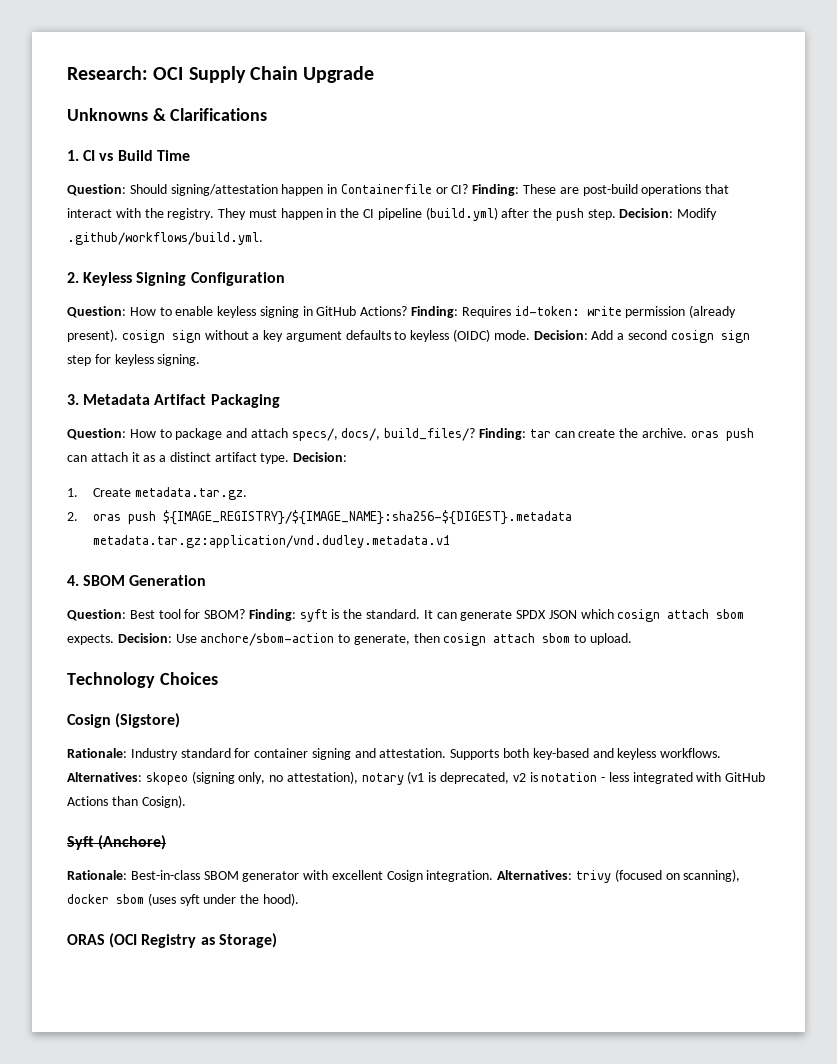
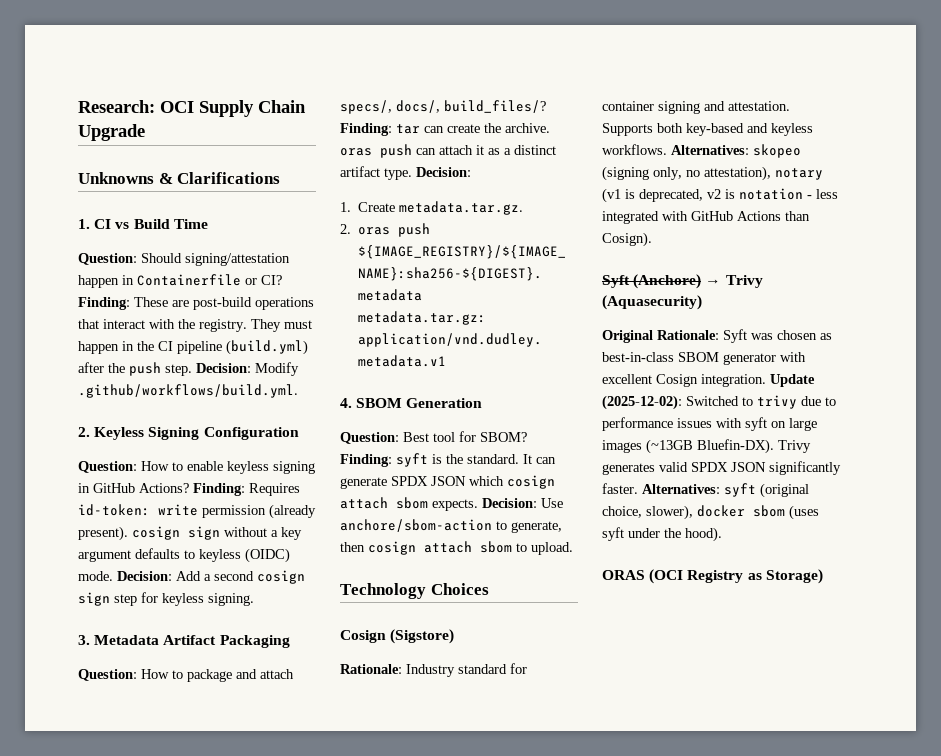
- Syft (Anchore)
- Rationale: Best-in-class SBOM generator with excellent Cosign integration.
+ Syft (Anchore) → Trivy (Aquasecurity)
+ Original Rationale: Syft was chosen as best-in-class SBOM generator with excellent Cosign integration.
- Alternatives: trivy (focused on scanning), docker sbom (uses syft under the hood).
+ Update (2025-12-02): Switched to trivy due to performance issues with syft on large images (~13GB Bluefin-DX). Trivy generates valid SPDX JSON significantly faster. Alternatives: syft (original choice, slower), docker sbom (uses syft under the hood).

